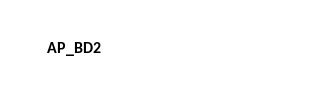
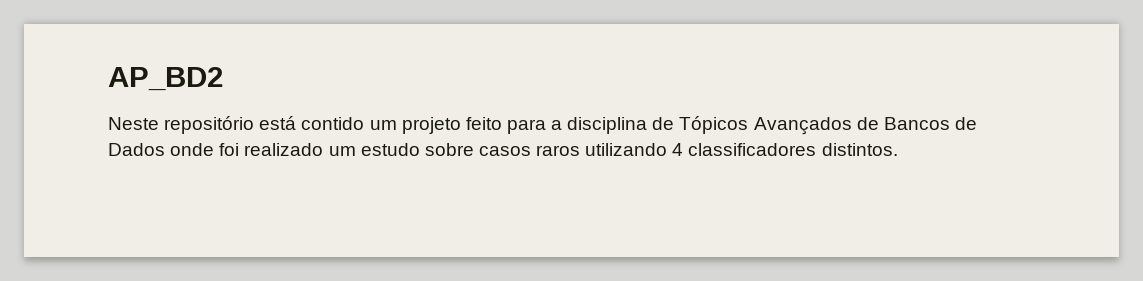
+ Neste repositório está contido um projeto feito para a disciplina de Tópicos Avançados de Bancos de Dados onde foi realizado um estudo sobre casos raros utilizando 4 classificadores distintos.

